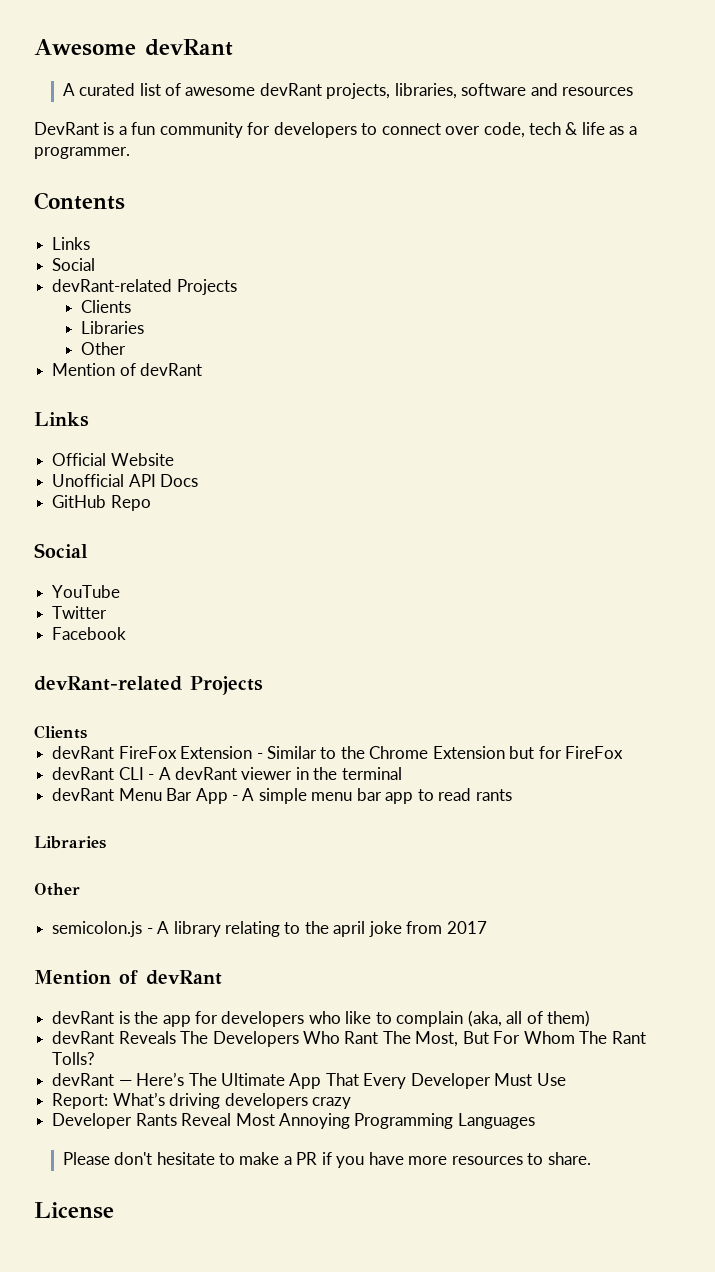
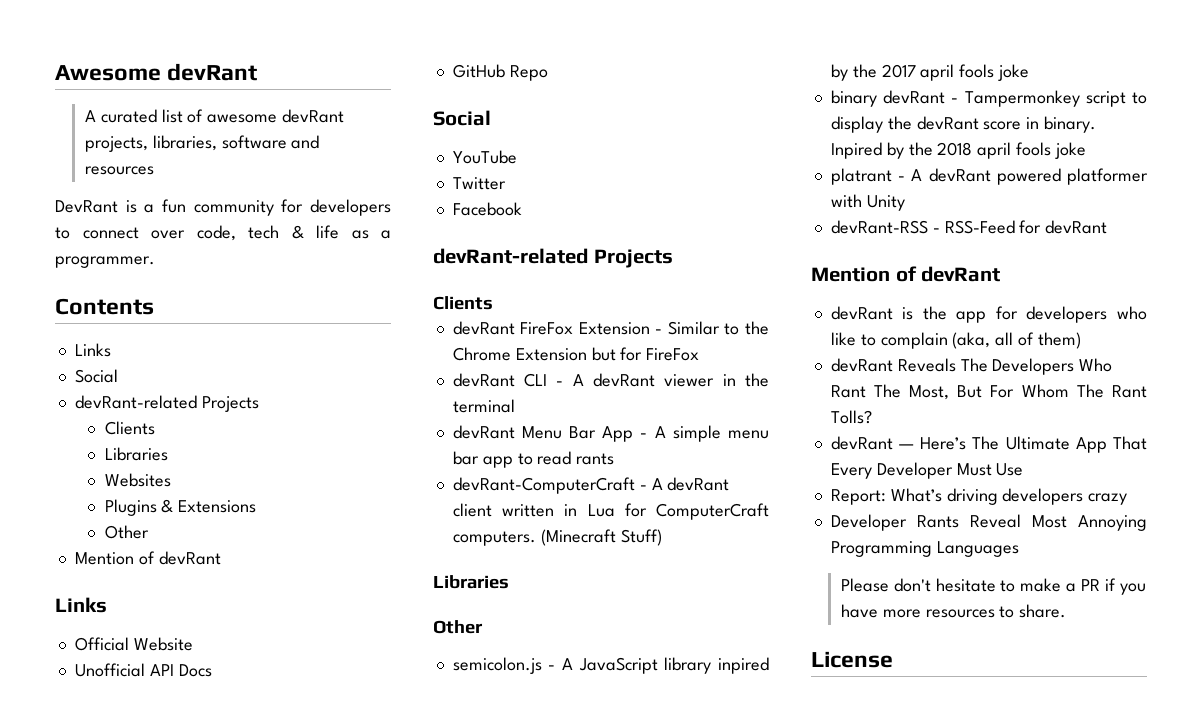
+ Websites
+ Plugins & Extensions
+ devRant-ComputerCraft - A devRant client written in Lua for ComputerCraft computers. (Minecraft Stuff)
- semicolon.js - A library relating to the april joke from 2017
+ semicolon.js - A JavaScript library inpired by the 2017 april fools joke
+ binary devRant - Tampermonkey script to display the devRant score in binary. Inpired by the 2018 april fools joke
+ platrant - A devRant powered platformer with Unity
+ devRant-RSS - RSS-Feed for devRant

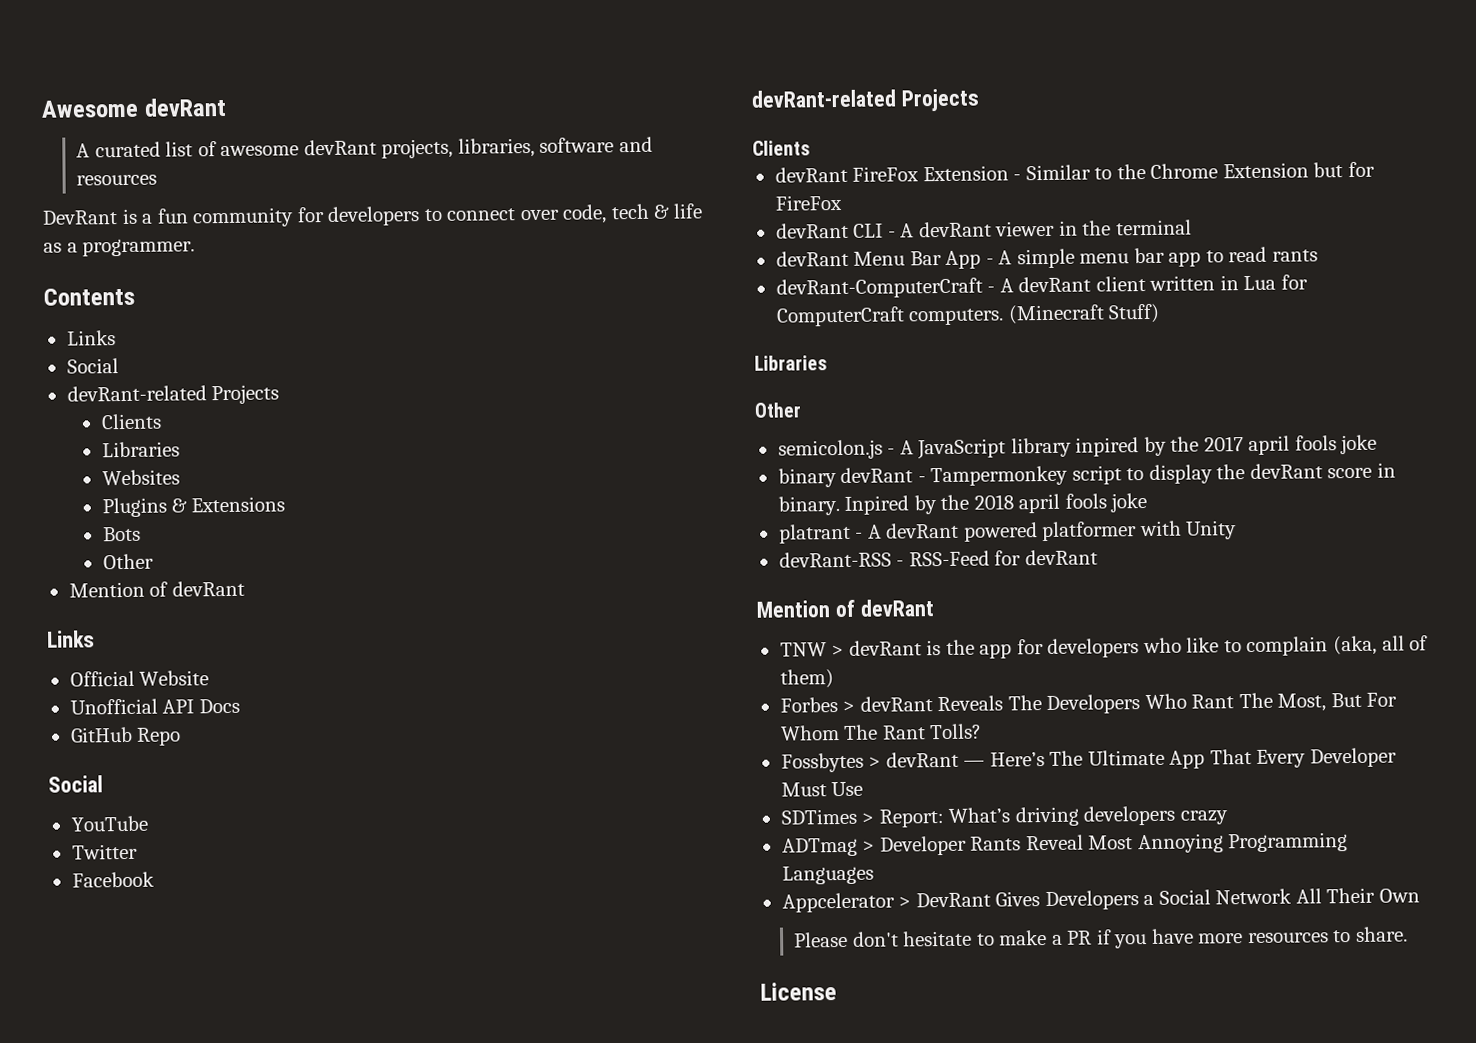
+ Bots
- devRant is the app for developers who like to complain (aka, all of them)
+ TNW > devRant is the app for developers who like to complain (aka, all of them)
- devRant Reveals The Developers Who Rant The Most, But For Whom The Rant Tolls?
+ Forbes > devRant Reveals The Developers Who Rant The Most, But For Whom The Rant Tolls?
- devRant — Here’s The Ultimate App That Every Developer Must Use
+ Fossbytes > devRant — Here’s The Ultimate App That Every Developer Must Use
- Report: What’s driving developers crazy
+ SDTimes > Report: What’s driving developers crazy
- Developer Rants Reveal Most Annoying Programming Languages
+ ADTmag > Developer Rants Reveal Most Annoying Programming Languages
+ Appcelerator > DevRant Gives Developers a Social Network All Their Own

